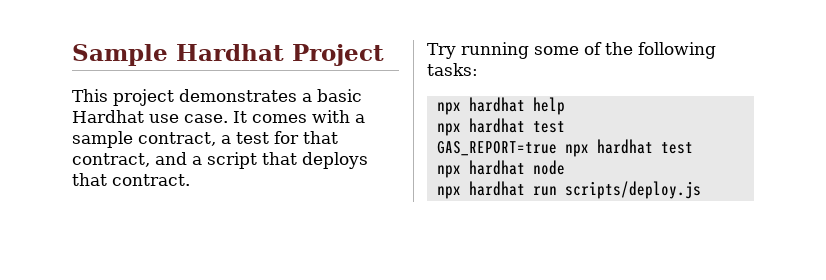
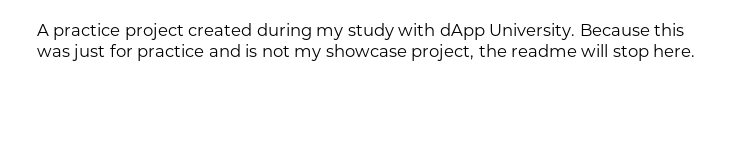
- Sample Hardhat Project
- This project demonstrates a basic Hardhat use case. It comes with a sample contract, a test for that contract, and a script that deploys that contract.
- Try running some of the following tasks:
- npx hardhat help
- npx hardhat test
- GAS_REPORT=true npx hardhat test
- npx hardhat node
- npx hardhat run scripts/deploy.js
+ A practice project created during my study with dApp University. Because this was just for practice and is not my showcase project, the readme will stop here.

